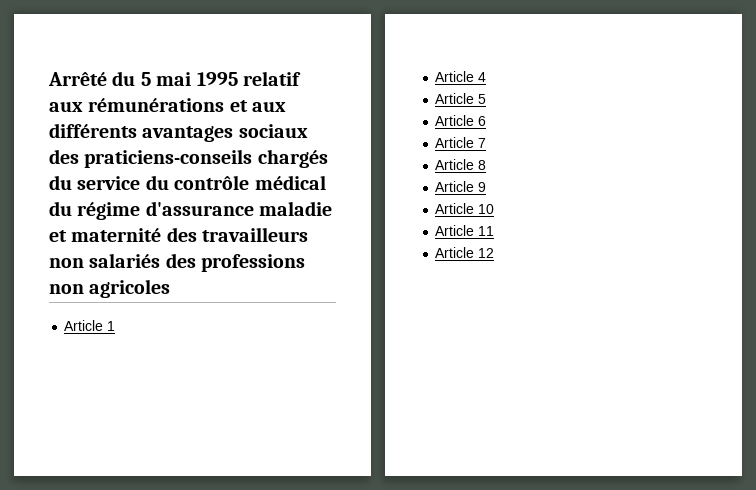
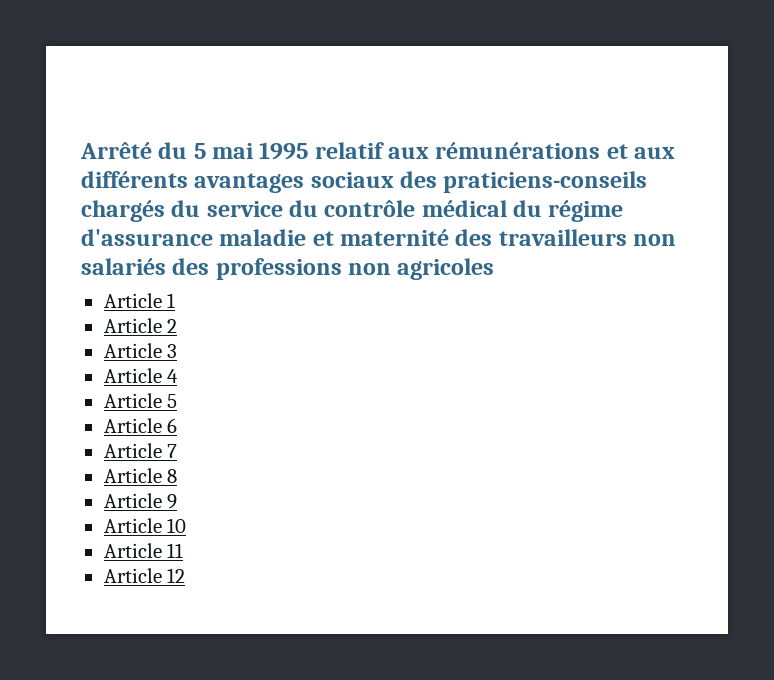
+ Article 2
+ Article 3

